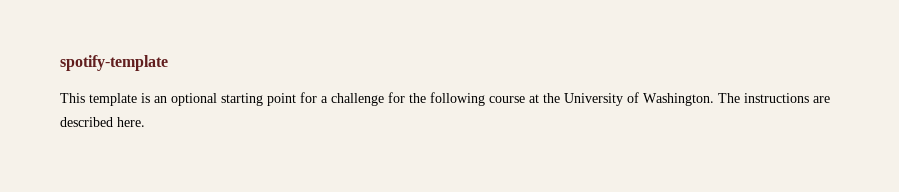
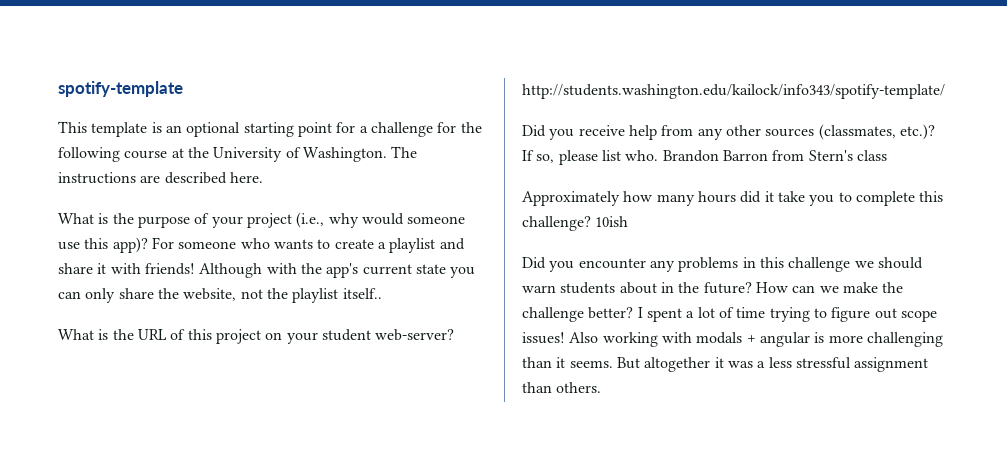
+ What is the purpose of your project (i.e., why would someone use this app)? For someone who wants to create a playlist and share it with friends! Although with the app's current state you can only share the website, not the playlist itself..
+ What is the URL of this project on your student web-server? http://students.washington.edu/kailock/info343/spotify-template/
+ Did you receive help from any other sources (classmates, etc.)? If so, please list who. Brandon Barron from Stern's class
+ Approximately how many hours did it take you to complete this challenge? 10ish
+ Did you encounter any problems in this challenge we should warn students about in the future? How can we make the challenge better? I spent a lot of time trying to figure out scope issues! Also working with modals + angular is more challenging than it seems. But altogether it was a less stressful assignment than others.

